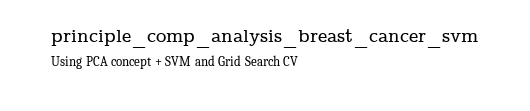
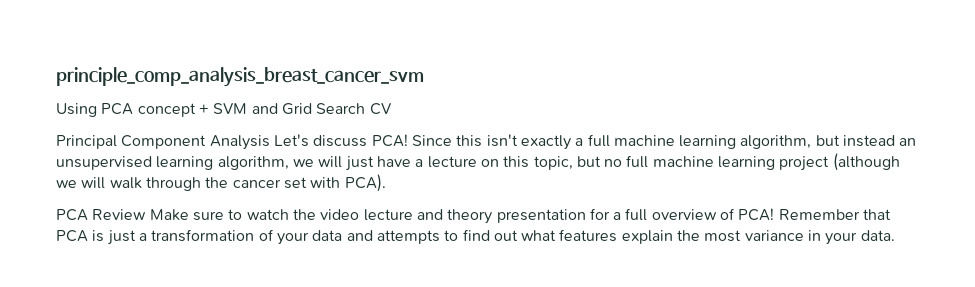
+ Principal Component Analysis Let's discuss PCA! Since this isn't exactly a full machine learning algorithm, but instead an unsupervised learning algorithm, we will just have a lecture on this topic, but no full machine learning project (although we will walk through the cancer set with PCA).
+ PCA Review Make sure to watch the video lecture and theory presentation for a full overview of PCA! Remember that PCA is just a transformation of your data and attempts to find out what features explain the most variance in your data.

